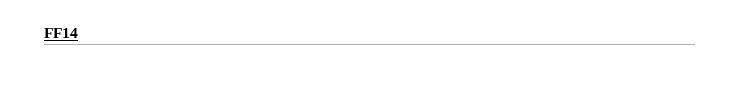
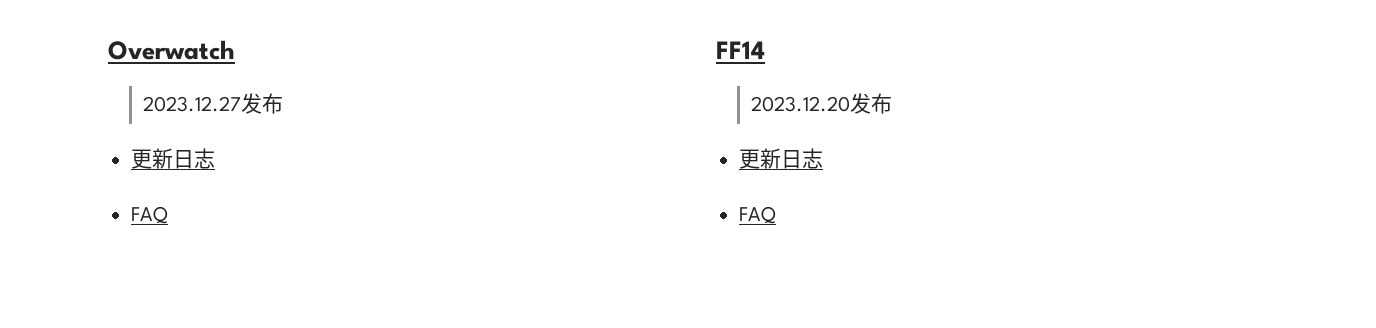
+ Overwatch
+ 2023.12.27发布
+ 更新日志
+ FAQ
  FF14
+ 2023.12.20发布
+ 更新日志
+ FAQ

